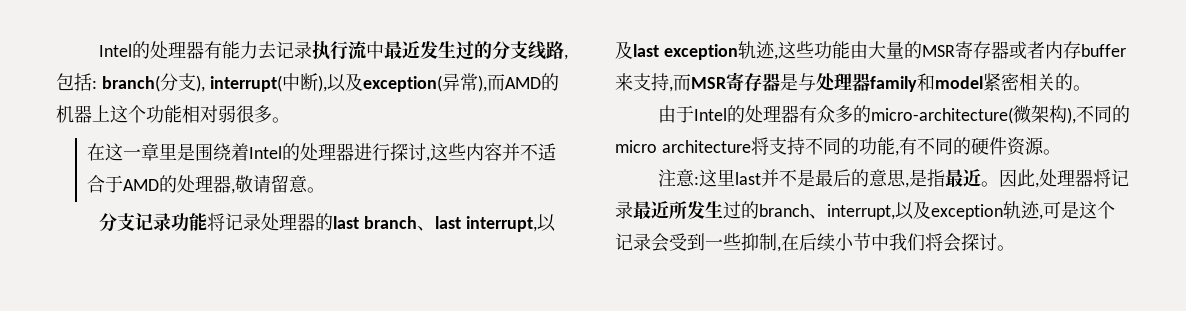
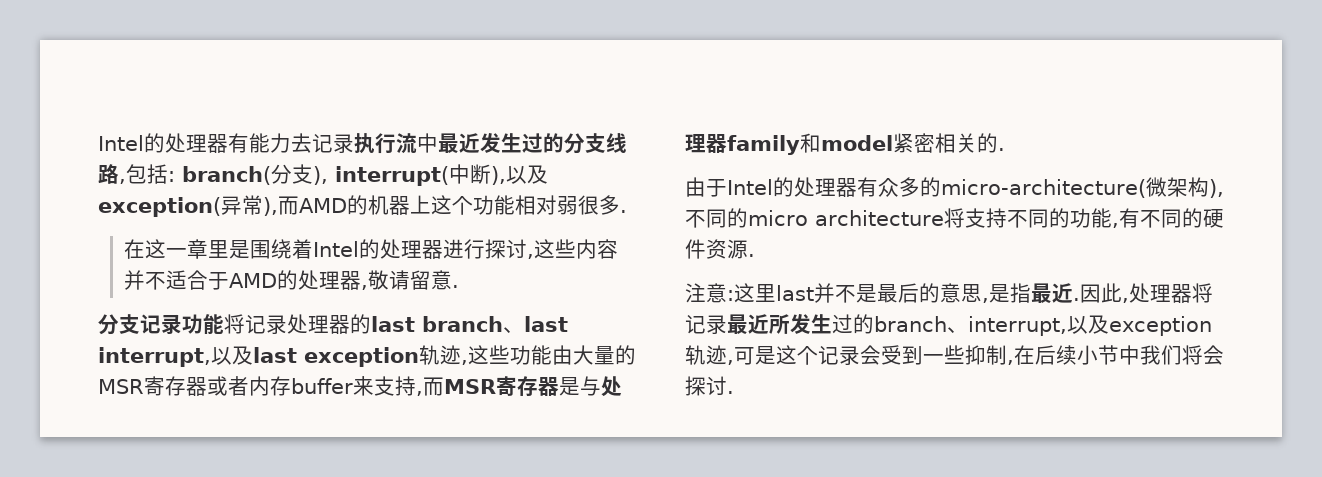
- Intel的处理器有能力去记录执行流中最近发生过的分支线路,包括: branch(分支), interrupt(中断),以及exception(异常),而AMD的机器上这个功能相对弱很多。
+ Intel的处理器有能力去记录执行流中最近发生过的分支线路,包括: branch(分支), interrupt(中断),以及exception(异常),而AMD的机器上这个功能相对弱很多.
- 在这一章里是围绕着Intel的处理器进行探讨,这些内容并不适合于AMD的处理器,敬请留意。
+ 在这一章里是围绕着Intel的处理器进行探讨,这些内容并不适合于AMD的处理器,敬请留意.
- 分支记录功能将记录处理器的last branch、last interrupt,以及last exception轨迹,这些功能由大量的MSR寄存器或者内存buffer来支持,而MSR寄存器是与处理器family和model紧密相关的。
+ 分支记录功能将记录处理器的last branch、last interrupt,以及last exception轨迹,这些功能由大量的MSR寄存器或者内存buffer来支持,而MSR寄存器是与处理器family和model紧密相关的.
- 由于Intel的处理器有众多的micro-architecture(微架构),不同的micro architecture将支持不同的功能,有不同的硬件资源。
+ 由于Intel的处理器有众多的micro-architecture(微架构),不同的micro architecture将支持不同的功能,有不同的硬件资源.
- 注意:这里last并不是最后的意思,是指最近。
+ 注意:这里last并不是最后的意思,是指最近.
- 因此,处理器将记录最近所发生过的branch、interrupt,以及exception轨迹,可是这个记录会受到一些抑制,在后续小节中我们将会探讨。
+ 因此,处理器将记录最近所发生过的branch、interrupt,以及exception轨迹,可是这个记录会受到一些抑制,在后续小节中我们将会探讨.

